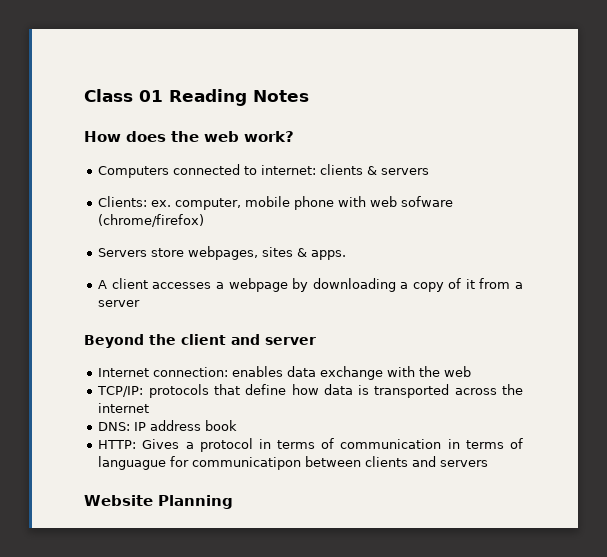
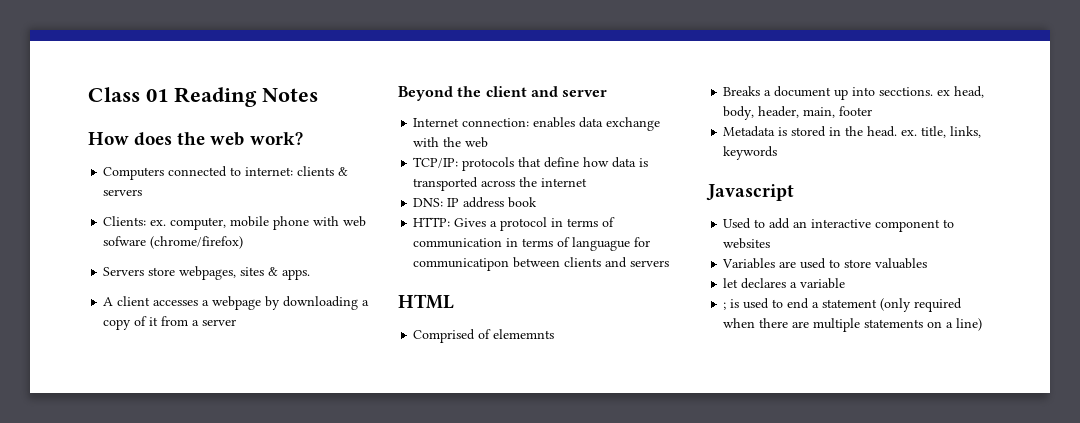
- Website Planning
+ HTML
+ Comprised of elememnts
+ Breaks a document up into secctions. ex head, body, header, main, footer
+ Metadata is stored in the head. ex. title, links, keywords
+ Javascript
+ Used to add an interactive component to websites
+ Variables are used to store valuables
+ let declares a variable
+ ; is used to end a statement (only required when there are multiple statements on a line)

